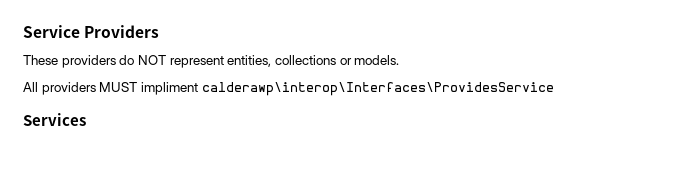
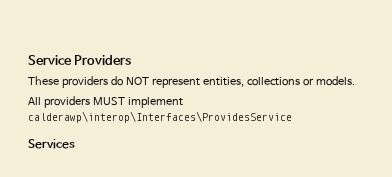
- All providers MUST impliment calderawp\interop\Interfaces\ProvidesService
+ All providers MUST implement calderawp\interop\Interfaces\ProvidesService

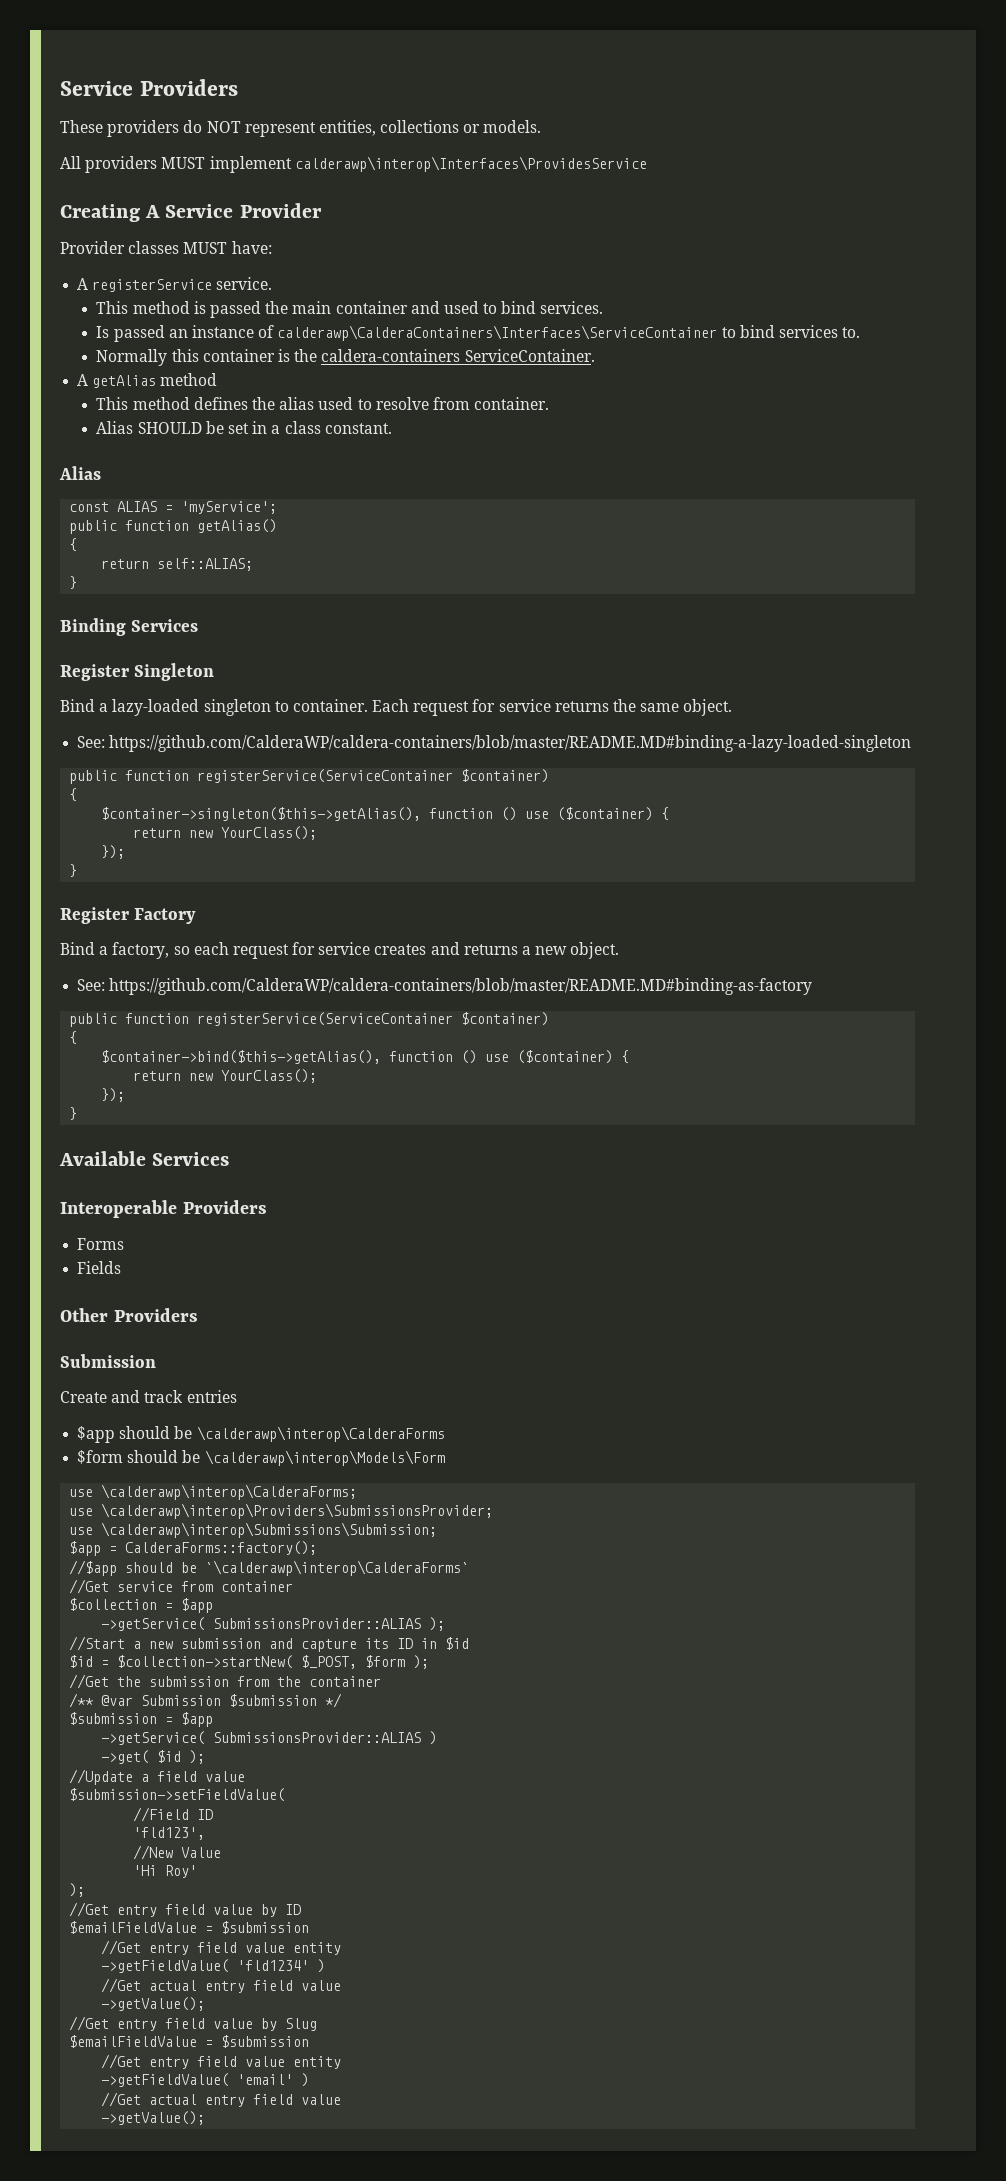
- Services
+ Creating A Service Provider
+ Provider classes MUST have:
+ A registerService service.
+ This method is passed the main container and used to bind services.
+ Is passed an instance of calderawp\CalderaContainers\Interfaces\ServiceContainer to bind services to.
+ Normally this container is the caldera-containers ServiceContainer.
+ A getAlias method
+ This method defines the alias used to resolve from container.
+ Alias SHOULD be set in a class constant.
+ Alias
+ const ALIAS = 'myService';
+ public function getAlias()
+ {
+ return self::ALIAS;
+ }
+ Binding Services
+ Register Singleton
+ Bind a lazy-loaded singleton to container. Each request for service returns the same object.
+ See: https://github.com/CalderaWP/caldera-containers/blob/master/README.MD#binding-a-lazy-loaded-singleton
+ public function registerService(ServiceContainer $container)
+ {
+ $container->singleton($this->getAlias(), function () use ($container) {
+ return new YourClass();
+ });
+ }
+ Register Factory
+ Bind a factory, so each request for service creates and returns a new object.
+ See: https://github.com/CalderaWP/caldera-containers/blob/master/README.MD#binding-as-factory
+ public function registerService(ServiceContainer $container)
+ {
+ $container->bind($this->getAlias(), function () use ($container) {
+ return new YourClass();
+ });
+ }
+ Available Services
+ Interoperable Providers
+ Forms
+ Fields
+ Other Providers
+ Submission
+ Create and track entries
+ $app should be \calderawp\interop\CalderaForms
+ $form should be \calderawp\interop\Models\Form
+ use \calderawp\interop\CalderaForms;
+ use \calderawp\interop\Providers\SubmissionsProvider;
+ use \calderawp\interop\Submissions\Submission;
+ $app = CalderaForms::factory();
+ //$app should be `\calderawp\interop\CalderaForms`
+ //Get service from container
+ $collection = $app
+ ->getService( SubmissionsProvider::ALIAS );
+ //Start a new submission and capture its ID in $id
+ $id = $collection->startNew( $_POST, $form );
+ //Get the submission from the container
+ /** @var Submission $submission */
+ $submission = $app
+ ->getService( SubmissionsProvider::ALIAS )
+ ->get( $id );
+ //Update a field value
+ $submission->setFieldValue(
+ //Field ID
+ 'fld123',
+ //New Value
+ 'Hi Roy'
+ );
+ //Get entry field value by ID
+ $emailFieldValue = $submission
+ //Get entry field value entity
+ ->getFieldValue( 'fld1234' )
+ //Get actual entry field value
+ ->getValue();
+ //Get entry field value by Slug
+ $emailFieldValue = $submission
+ //Get entry field value entity
+ ->getFieldValue( 'email' )
+ //Get actual entry field value
+ ->getValue();

